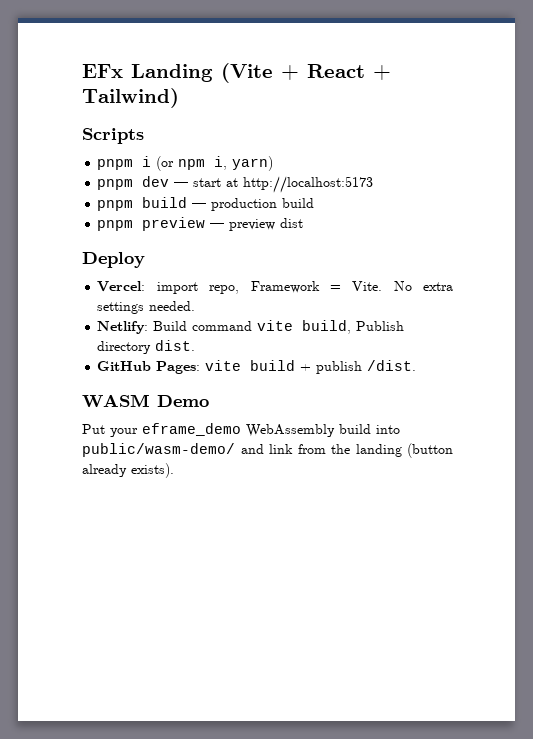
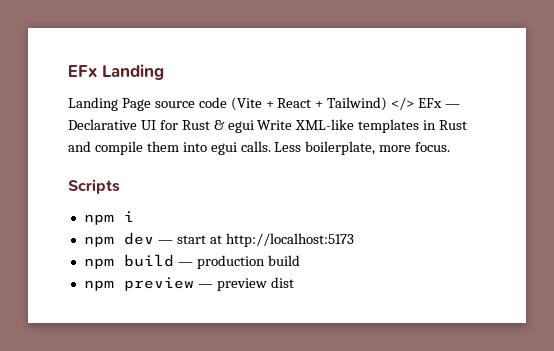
- EFx Landing (Vite + React + Tailwind)
+ EFx Landing
+ Landing Page source code (Vite + React + Tailwind) </> EFx — Declarative UI for Rust & egui Write XML-like templates in Rust and compile them into egui calls. Less boilerplate, more focus.
- pnpm i (or npm i, yarn)
- pnpm dev — start at http://localhost:5173
+ npm i
+ npm dev — start at http://localhost:5173
- pnpm build — production build
+ npm build — production build
- pnpm preview — preview dist
+ npm preview — preview dist
- Deploy
- Vercel: import repo, Framework = Vite. No extra settings needed.
- Netlify: Build command vite build, Publish directory dist.
- GitHub Pages: vite build + publish /dist.
- WASM Demo
- Put your eframe_demo WebAssembly build into public/wasm-demo/ and link from the landing (button already exists).

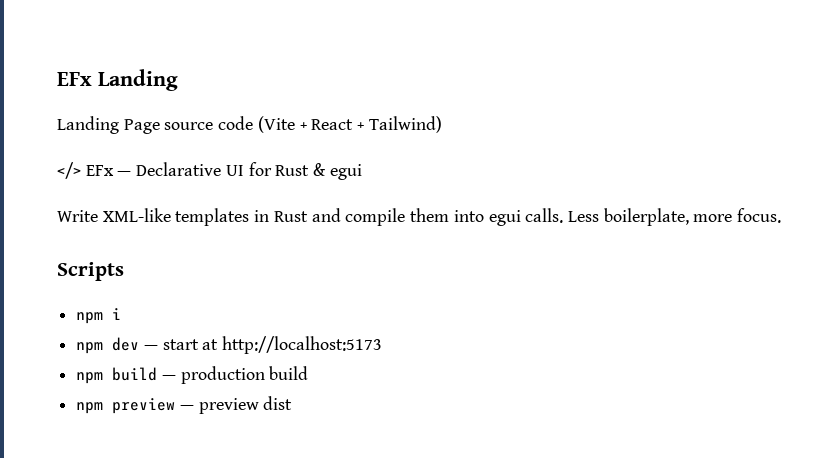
- Landing Page source code (Vite + React + Tailwind) </> EFx — Declarative UI for Rust & egui Write XML-like templates in Rust and compile them into egui calls.
+ Landing Page source code (Vite + React + Tailwind)
+ </> EFx — Declarative UI for Rust & egui
+ Write XML-like templates in Rust and compile them into egui calls.

